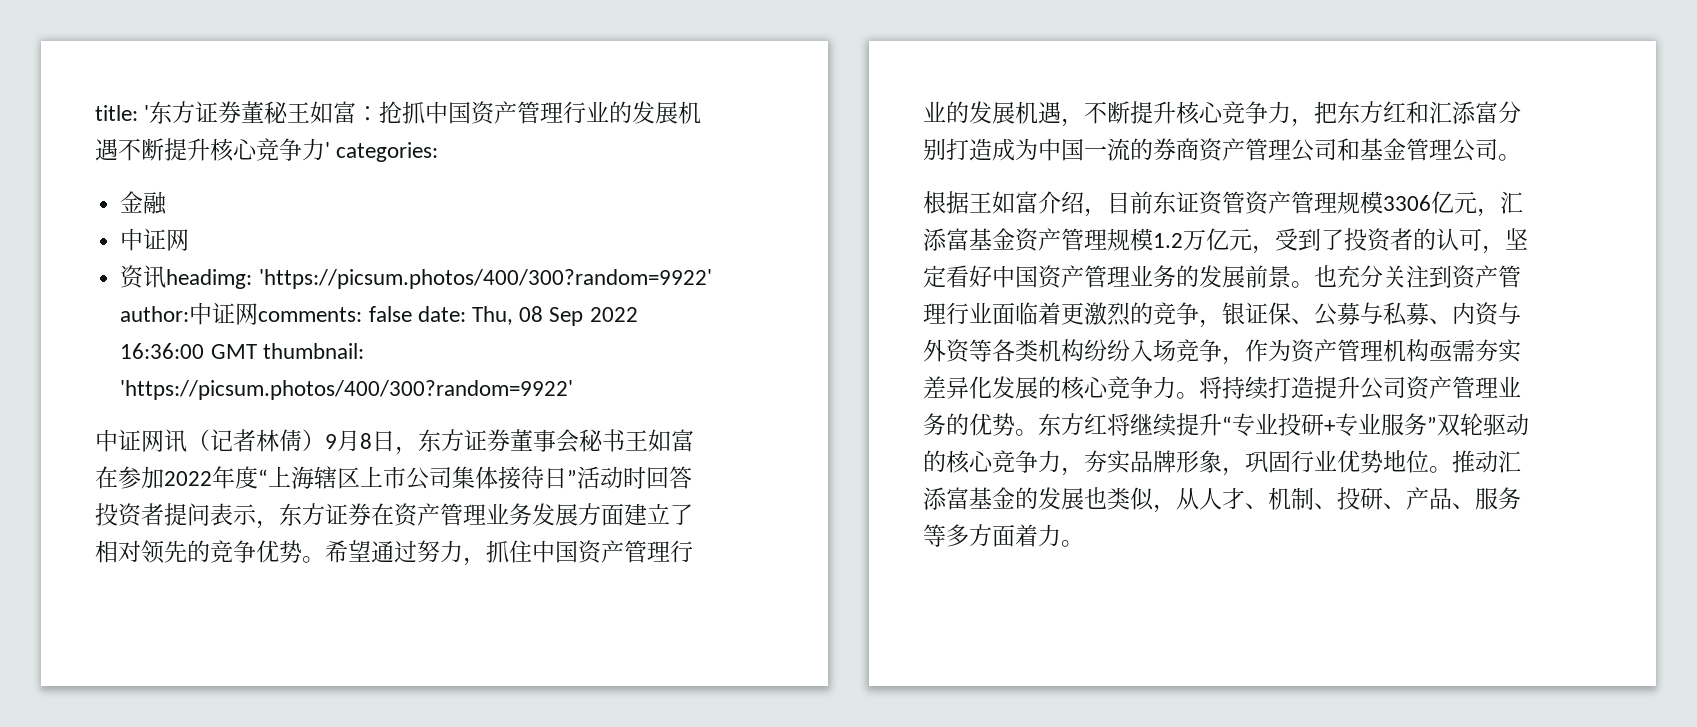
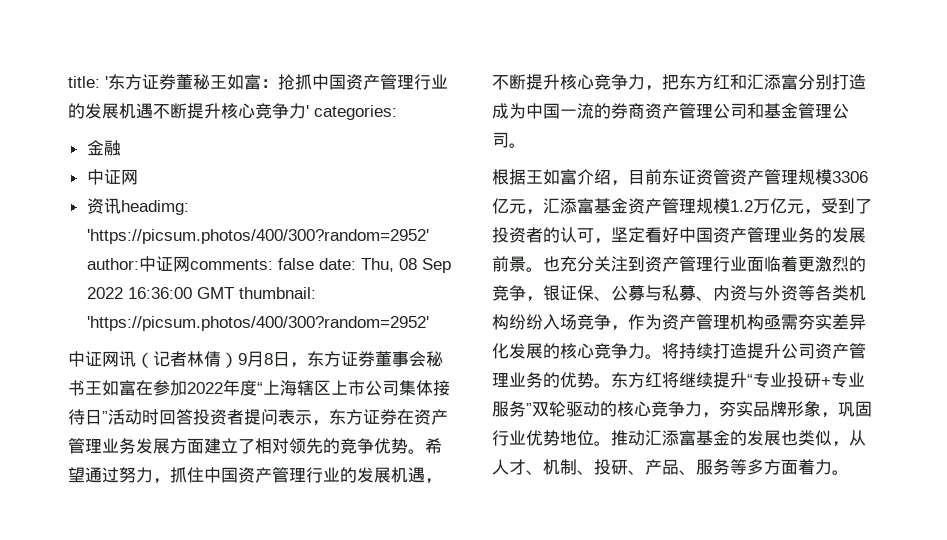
- 资讯headimg: 'https://picsum.photos/400/300?random=9922' author:中证网comments: false date: Thu, 08 Sep 2022 16:36:00 GMT thumbnail: 'https://picsum.photos/400/300?random=9922'
+ 资讯headimg: 'https://picsum.photos/400/300?random=2952' author:中证网comments: false date: Thu, 08 Sep 2022 16:36:00 GMT thumbnail: 'https://picsum.photos/400/300?random=2952'

